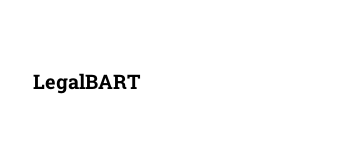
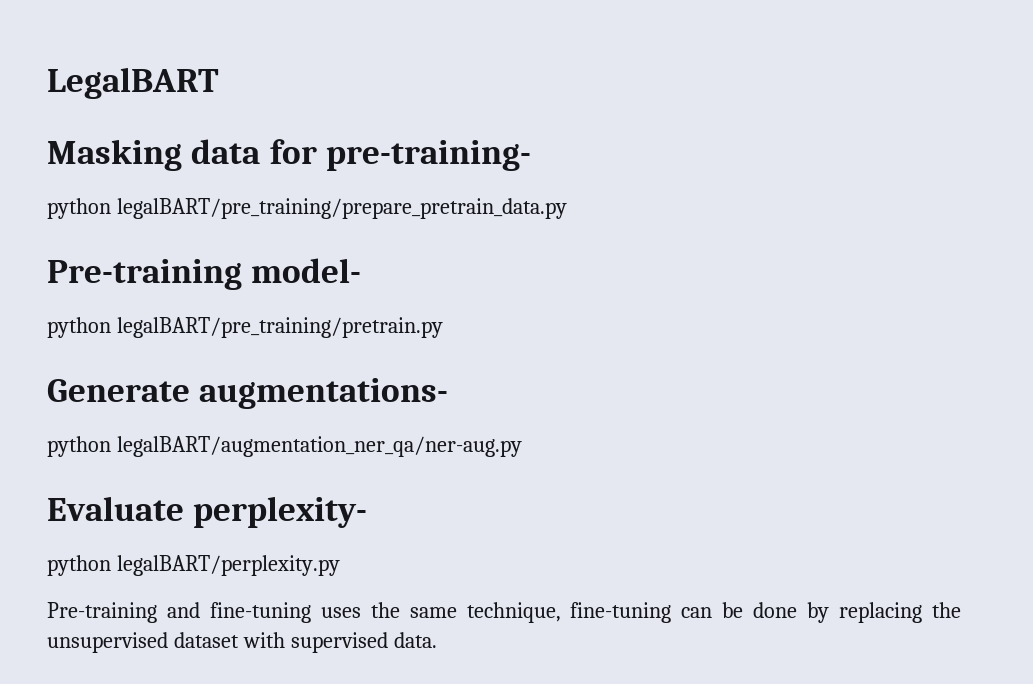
+ Masking data for pre-training-
+ python legalBART/pre_training/prepare_pretrain_data.py
+ Pre-training model-
+ python legalBART/pre_training/pretrain.py
+ Generate augmentations-
+ python legalBART/augmentation_ner_qa/ner-aug.py
+ Evaluate perplexity-
+ python legalBART/perplexity.py
+ Pre-training and fine-tuning uses the same technique, fine-tuning can be done by replacing the unsupervised dataset with supervised data.

